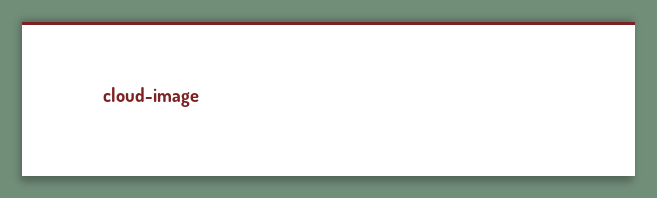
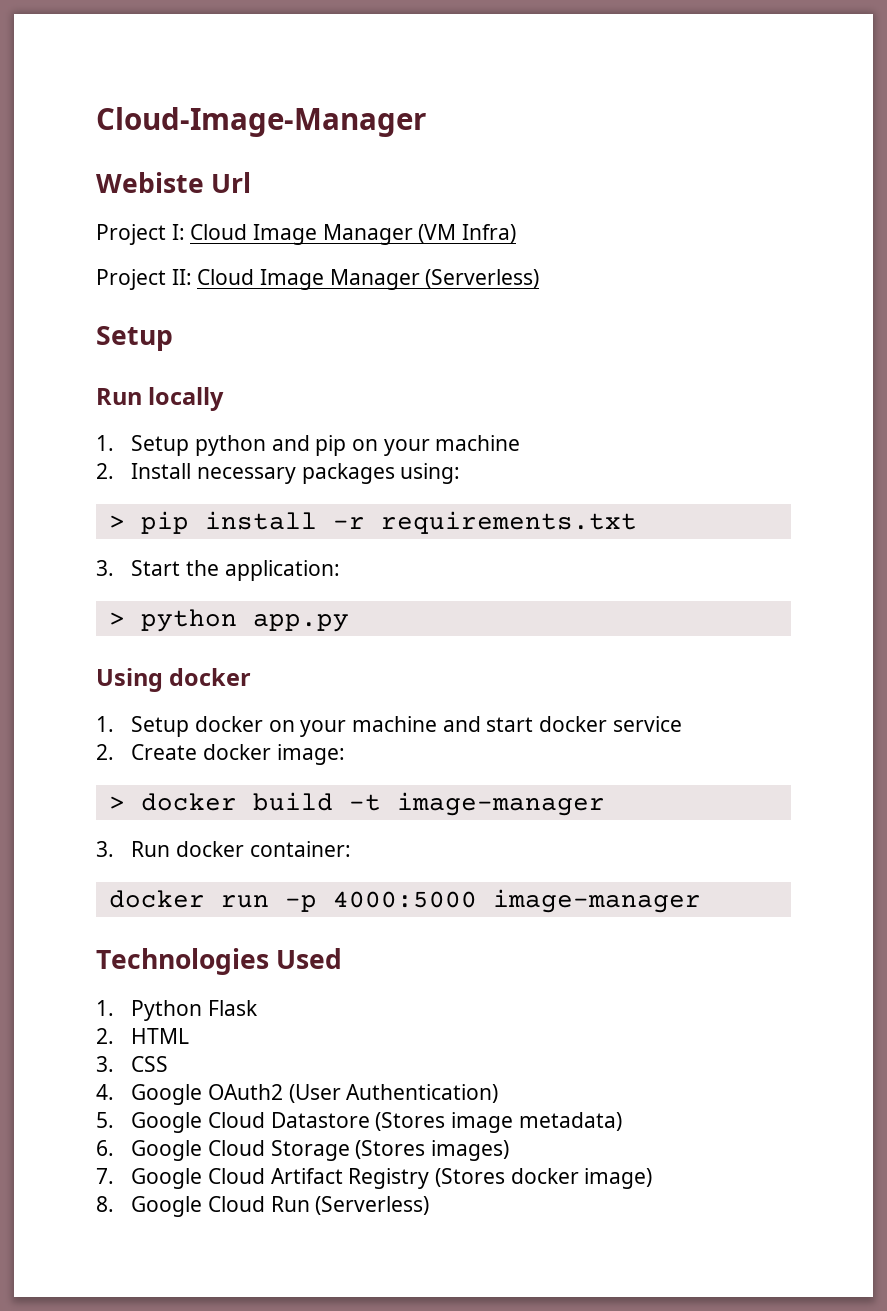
- cloud-image
+ Cloud-Image-Manager
+ Webiste Url
+ Project I: Cloud Image Manager (VM Infra)
+ Project II: Cloud Image Manager (Serverless)
+ Setup
+ Run locally
+ 1. Setup python and pip on your machine
+ 2. Install necessary packages using:
+ > pip install -r requirements.txt
+ 3. Start the application:
+ > python app.py
+ Using docker
+ 1. Setup docker on your machine and start docker service
+ 2. Create docker image:
+ > docker build -t image-manager
+ 3. Run docker container:
+ docker run -p 4000:5000 image-manager
+ Technologies Used
+ 1. Python Flask
+ 2. HTML
+ 3. CSS
+ 4. Google OAuth2 (User Authentication)
+ 5. Google Cloud Datastore (Stores image metadata)
+ 6. Google Cloud Storage (Stores images)
+ 7. Google Cloud Artifact Registry (Stores docker image)
+ 8. Google Cloud Run (Serverless)

